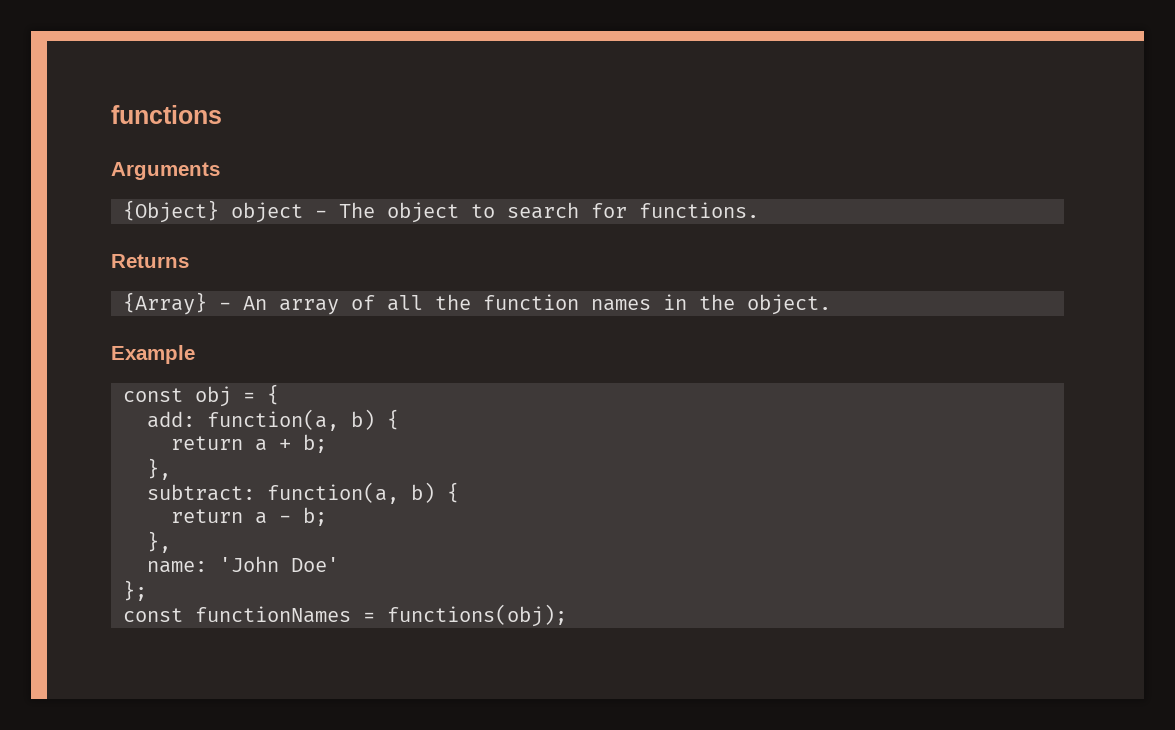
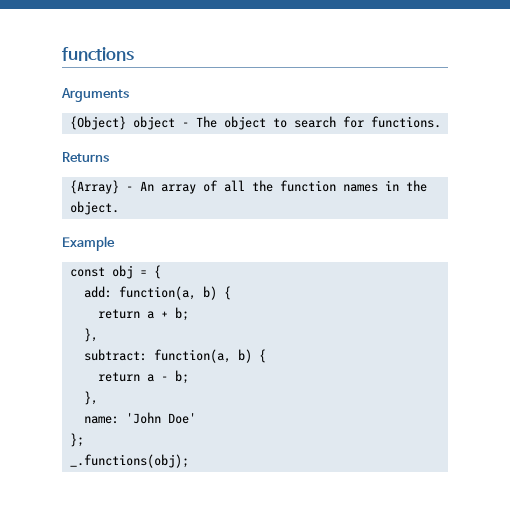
- const functionNames = functions(obj);
+ _.functions(obj);

